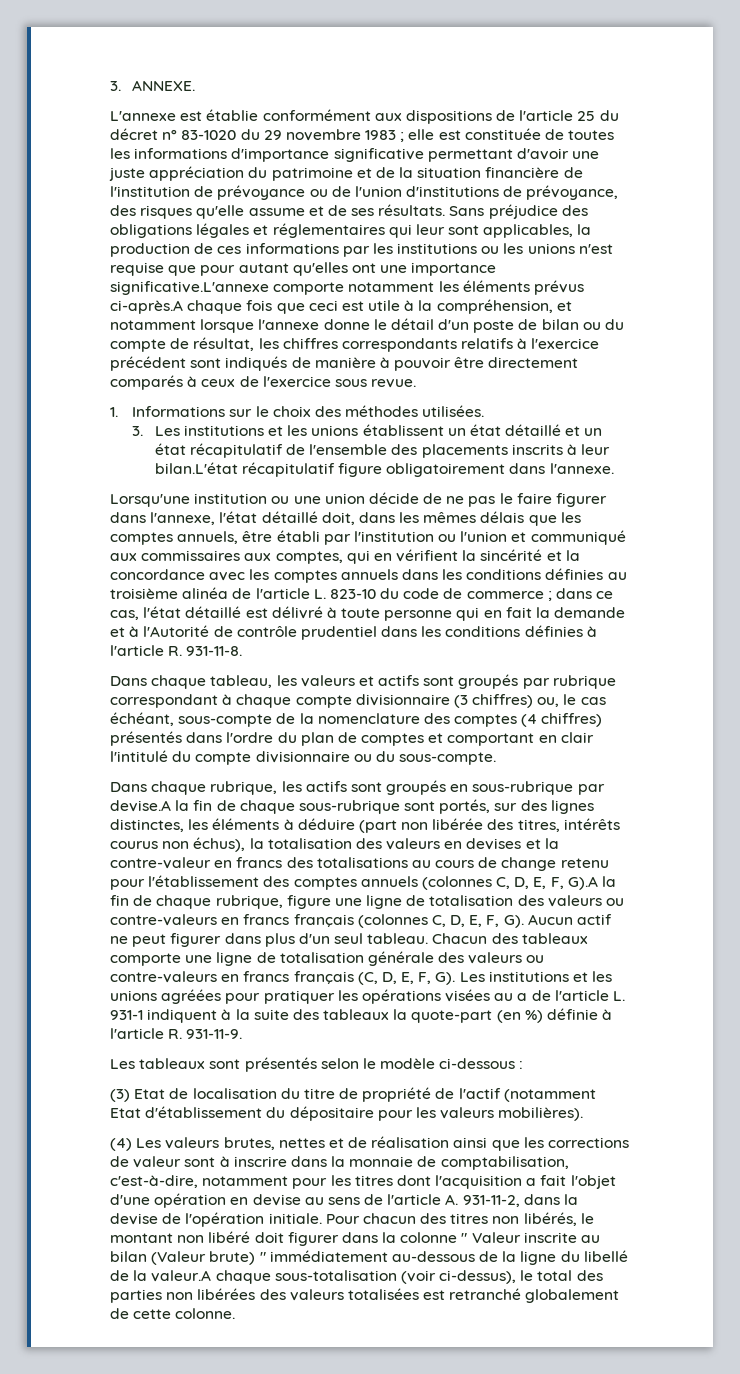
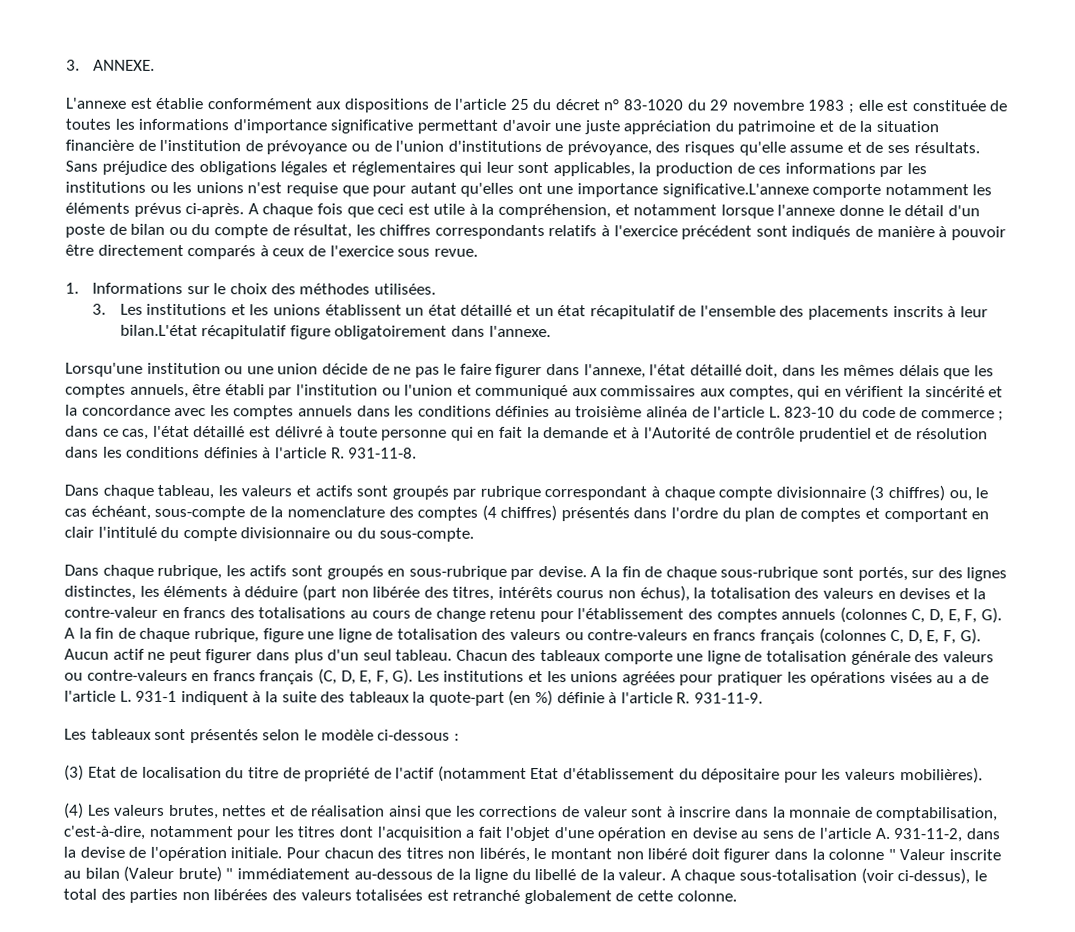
- Sans préjudice des obligations légales et réglementaires qui leur sont applicables, la production de ces informations par les institutions ou les unions n'est requise que pour autant qu'elles ont une importance significative.L'annexe comporte notamment les éléments prévus ci-après.A chaque fois que ceci est utile à la compréhension, et notamment lorsque l'annexe donne le détail d'un poste de bilan ou du compte de résultat, les chiffres correspondants relatifs à l'exercice précédent sont indiqués de manière à pouvoir être directement comparés à ceux de l'exercice sous revue.
+ Sans préjudice des obligations légales et réglementaires qui leur sont applicables, la production de ces informations par les institutions ou les unions n'est requise que pour autant qu'elles ont une importance significative.L'annexe comporte notamment les éléments prévus ci-après. A chaque fois que ceci est utile à la compréhension, et notamment lorsque l'annexe donne le détail d'un poste de bilan ou du compte de résultat, les chiffres correspondants relatifs à l'exercice précédent sont indiqués de manière à pouvoir être directement comparés à ceux de l'exercice sous revue.
- dans ce cas, l'état détaillé est délivré à toute personne qui en fait la demande et à l'Autorité de contrôle prudentiel dans les conditions définies à l'article R. 931-11-8.
+ dans ce cas, l'état détaillé est délivré à toute personne qui en fait la demande et à l'Autorité de contrôle prudentiel et de résolution dans les conditions définies à l'article R. 931-11-8.
- Dans chaque rubrique, les actifs sont groupés en sous-rubrique par devise.A la fin de chaque sous-rubrique sont portés, sur des lignes distinctes, les éléments à déduire (part non libérée des titres, intérêts courus non échus), la totalisation des valeurs en devises et la contre-valeur en francs des totalisations au cours de change retenu pour l'établissement des comptes annuels (colonnes C, D, E, F, G).A la fin de chaque rubrique, figure une ligne de totalisation des valeurs ou contre-valeurs en francs français (colonnes C, D, E, F, G). Aucun actif ne peut figurer dans plus d'un seul tableau.
+ Dans chaque rubrique, les actifs sont groupés en sous-rubrique par devise. A la fin de chaque sous-rubrique sont portés, sur des lignes distinctes, les éléments à déduire (part non libérée des titres, intérêts courus non échus), la totalisation des valeurs en devises et la contre-valeur en francs des totalisations au cours de change retenu pour l'établissement des comptes annuels (colonnes C, D, E, F, G). A la fin de chaque rubrique, figure une ligne de totalisation des valeurs ou contre-valeurs en francs français (colonnes C, D, E, F, G). Aucun actif ne peut figurer dans plus d'un seul tableau.
- Pour chacun des titres non libérés, le montant non libéré doit figurer dans la colonne " Valeur inscrite au bilan (Valeur brute) " immédiatement au-dessous de la ligne du libellé de la valeur.A chaque sous-totalisation (voir ci-dessus), le total des parties non libérées des valeurs totalisées est retranché globalement de cette colonne.
+ Pour chacun des titres non libérés, le montant non libéré doit figurer dans la colonne " Valeur inscrite au bilan (Valeur brute) " immédiatement au-dessous de la ligne du libellé de la valeur. A chaque sous-totalisation (voir ci-dessus), le total des parties non libérées des valeurs totalisées est retranché globalement de cette colonne.

